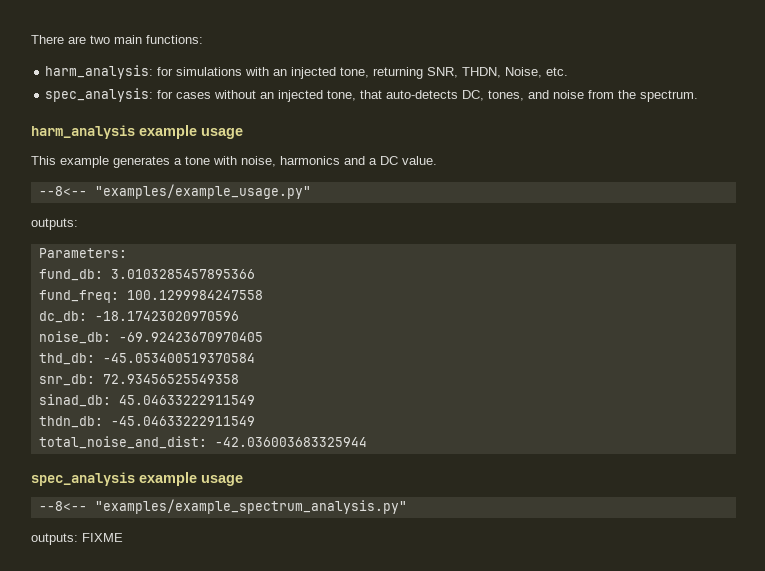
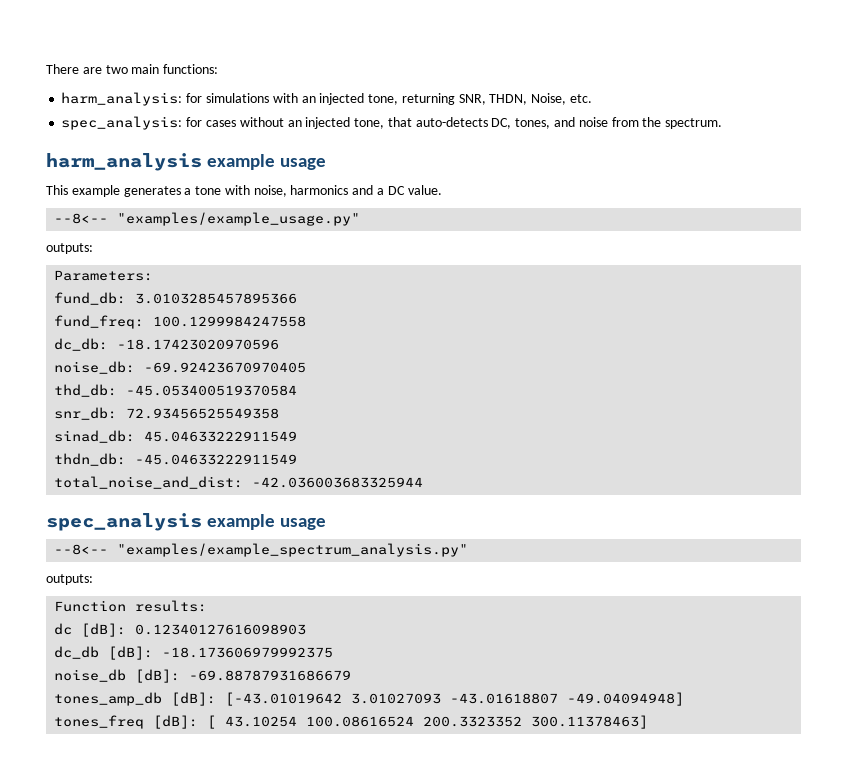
  --8<-- "examples/example_spectrum_analysis.py"
- outputs: FIXME
+ outputs:
+ Function results:
+ dc [dB]: 0.12340127616098903
+ dc_db [dB]: -18.173606979992375
+ noise_db [dB]: -69.88787931686679
+ tones_amp_db [dB]: [-43.01019642 3.01027093 -43.01618807 -49.04094948]
+ tones_freq [dB]: [ 43.10254 100.08616524 200.3323352 300.11378463]

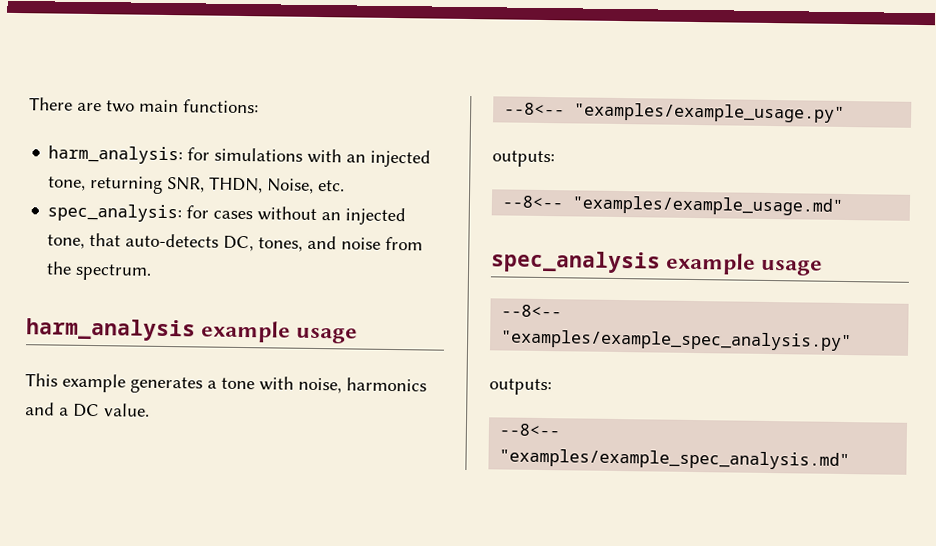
- Parameters:
- fund_db: 3.0103285457895366
- fund_freq: 100.1299984247558
- dc_db: -18.17423020970596
- noise_db: -69.92423670970405
- thd_db: -45.053400519370584
- snr_db: 72.93456525549358
- sinad_db: 45.04633222911549
- thdn_db: -45.04633222911549
- total_noise_and_dist: -42.036003683325944
+ --8<-- "examples/example_usage.md"
- --8<-- "examples/example_spectrum_analysis.py"
+ --8<-- "examples/example_spec_analysis.py"
  outputs:
- Function results:
- dc [dB]: 0.12340127616098903
- dc_db [dB]: -18.173606979992375
- noise_db [dB]: -69.88787931686679
- tones_amp_db [dB]: [-43.01019642 3.01027093 -43.01618807 -49.04094948]
- tones_freq [dB]: [ 43.10254 100.08616524 200.3323352 300.11378463]
+ --8<-- "examples/example_spec_analysis.md"

